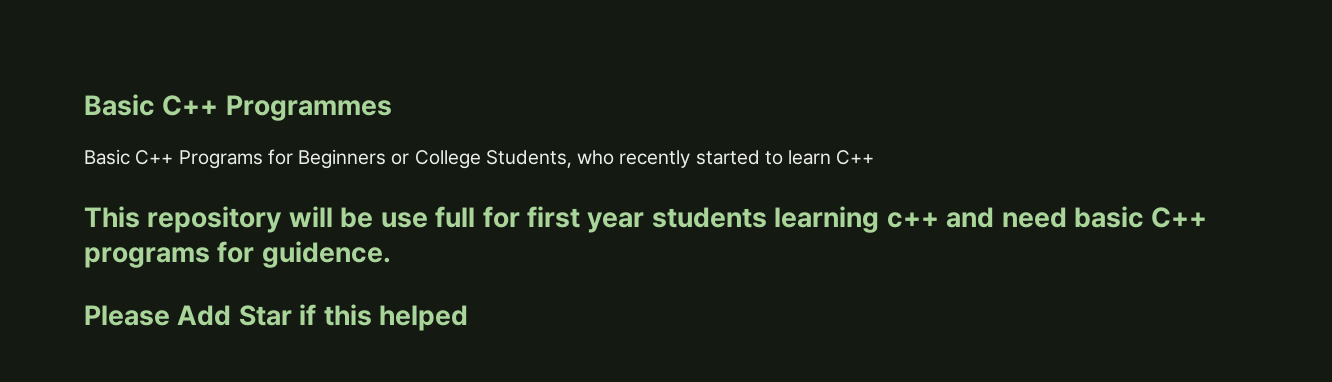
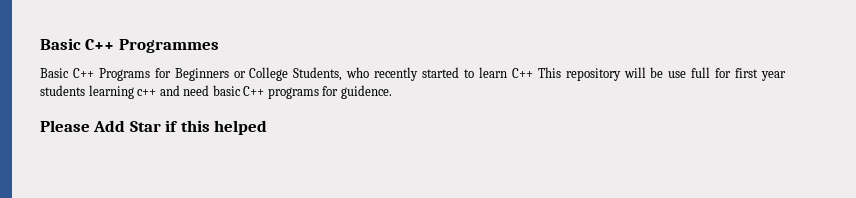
- Basic C++ Programs for Beginners or College Students, who recently started to learn C++
- This repository will be use full for first year students learning c++ and need basic C++ programs for guidence.
+ Basic C++ Programs for Beginners or College Students, who recently started to learn C++ This repository will be use full for first year students learning c++ and need basic C++ programs for guidence.

